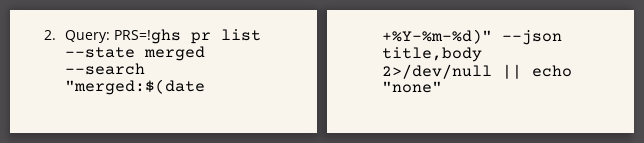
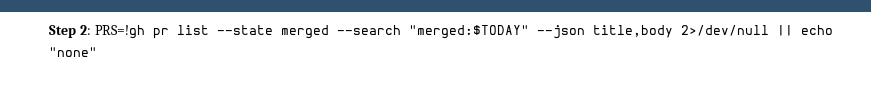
- 2. Query: PRS=!ghs pr list --state merged --search "merged:$(date +%Y-%m-%d)" --json title,body 2>/dev/null || echo "none"
+ Step 2: PRS=!gh pr list --state merged --search "merged:$TODAY" --json title,body 2>/dev/null || echo "none"

